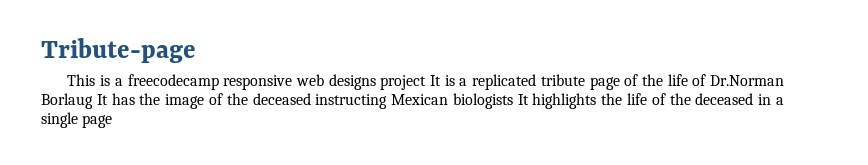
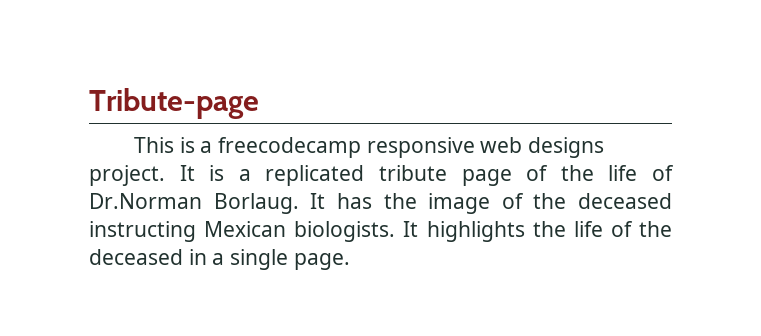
- This is a freecodecamp responsive web designs project It is a replicated tribute page of the life of Dr.Norman Borlaug It has the image of the deceased instructing Mexican biologists It highlights the life of the deceased in a single page
+ This is a freecodecamp responsive web designs project. It is a replicated tribute page of the life of Dr.Norman Borlaug. It has the image of the deceased instructing Mexican biologists. It highlights the life of the deceased in a single page.

